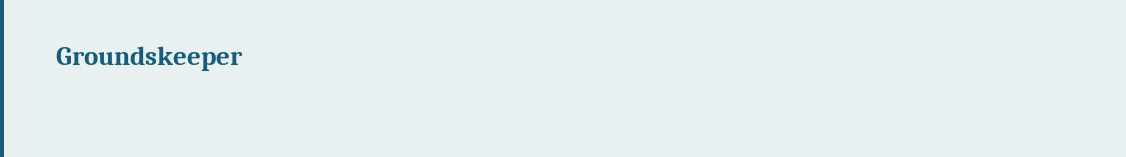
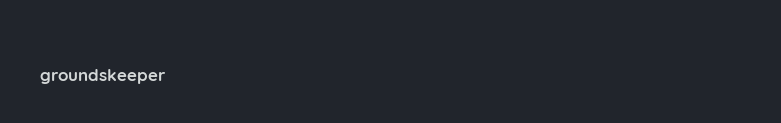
- Groundskeeper
+ groundskeeper

